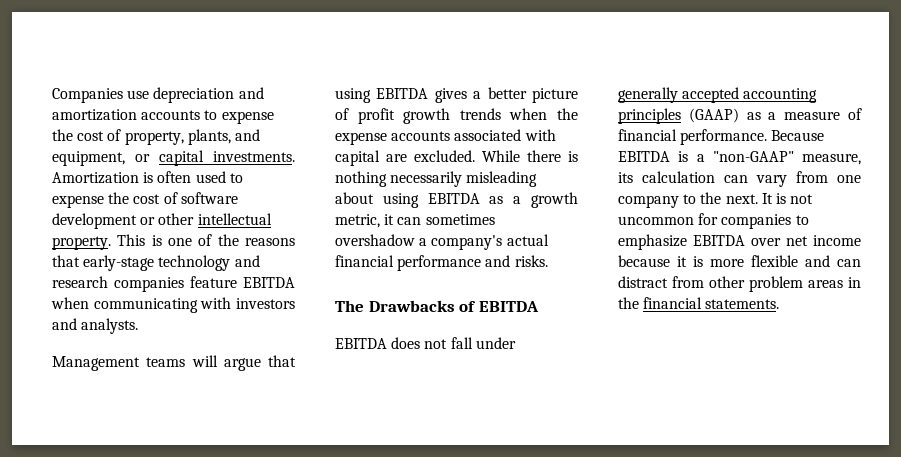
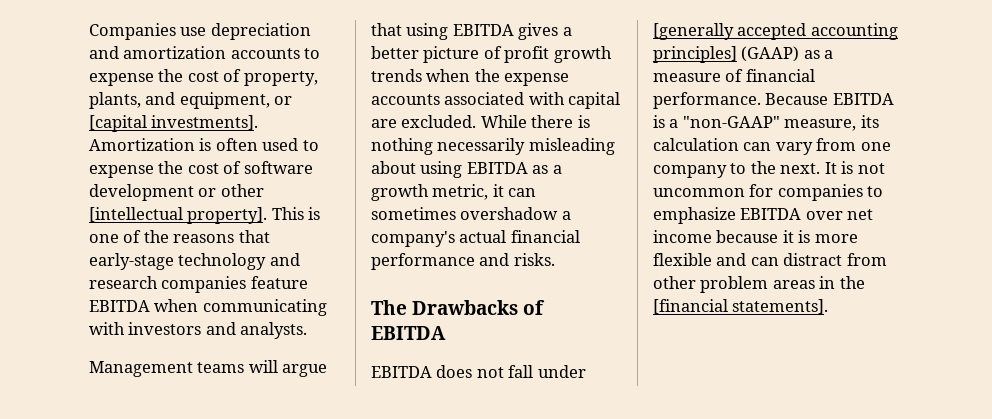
- Companies use depreciation and amortization accounts to expense the cost of property, plants, and equipment, or capital investments.
+ Companies use depreciation and amortization accounts to expense the cost of property, plants, and equipment, or [capital investments].
- Amortization is often used to expense the cost of software development or other intellectual property.
+ Amortization is often used to expense the cost of software development or other [intellectual property].
- EBITDA does not fall under generally accepted accounting principles (GAAP) as a measure of financial performance.
+ EBITDA does not fall under [generally accepted accounting principles] (GAAP) as a measure of financial performance.
- It is not uncommon for companies to emphasize EBITDA over net income because it is more flexible and can distract from other problem areas in the financial statements.
+ It is not uncommon for companies to emphasize EBITDA over net income because it is more flexible and can distract from other problem areas in the [financial statements].

